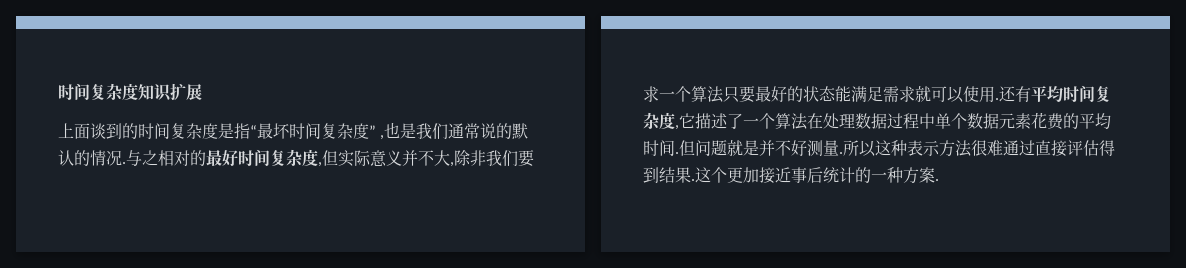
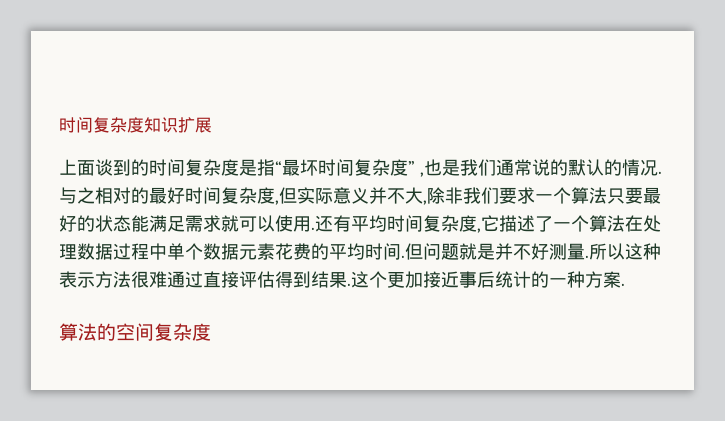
+ 算法的空间复杂度

